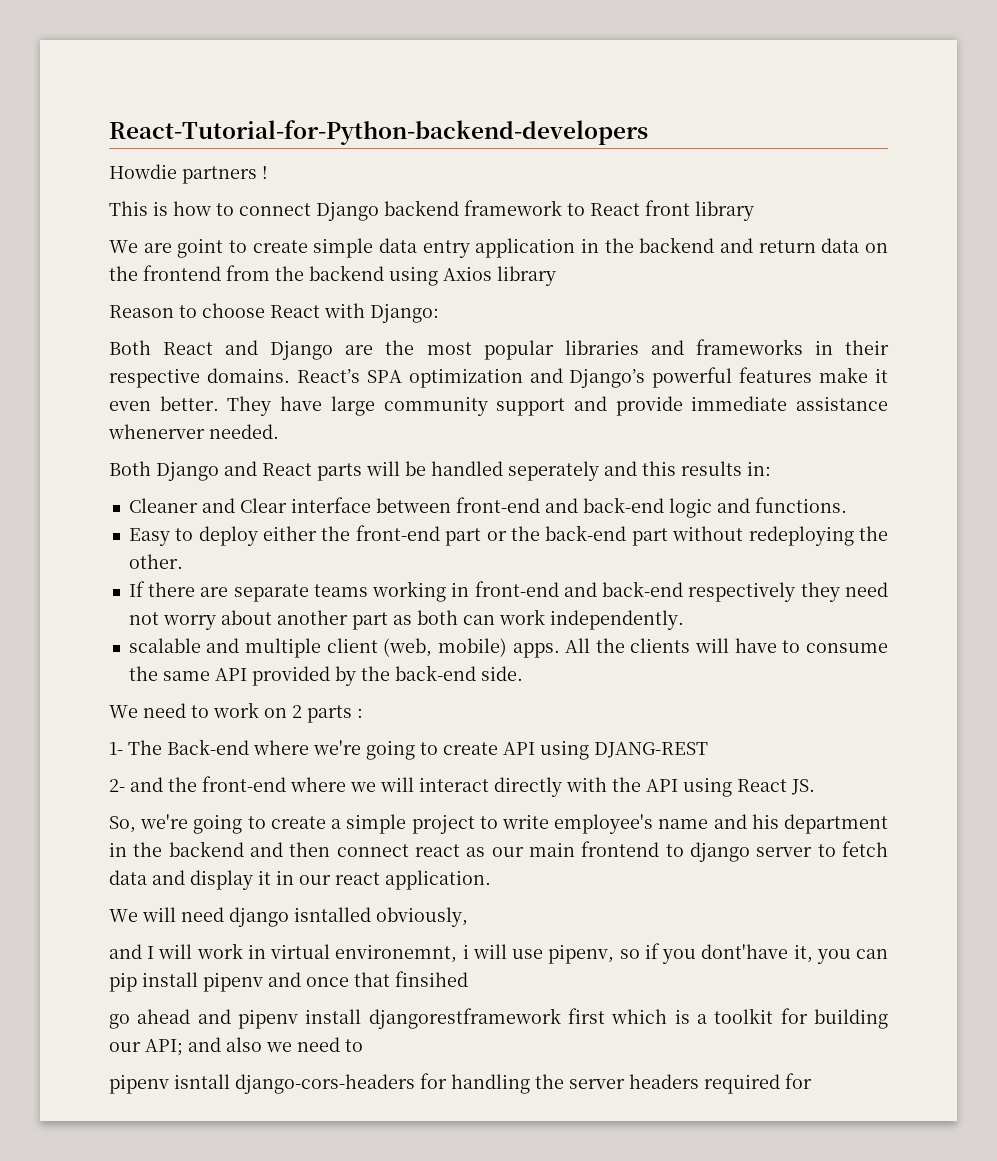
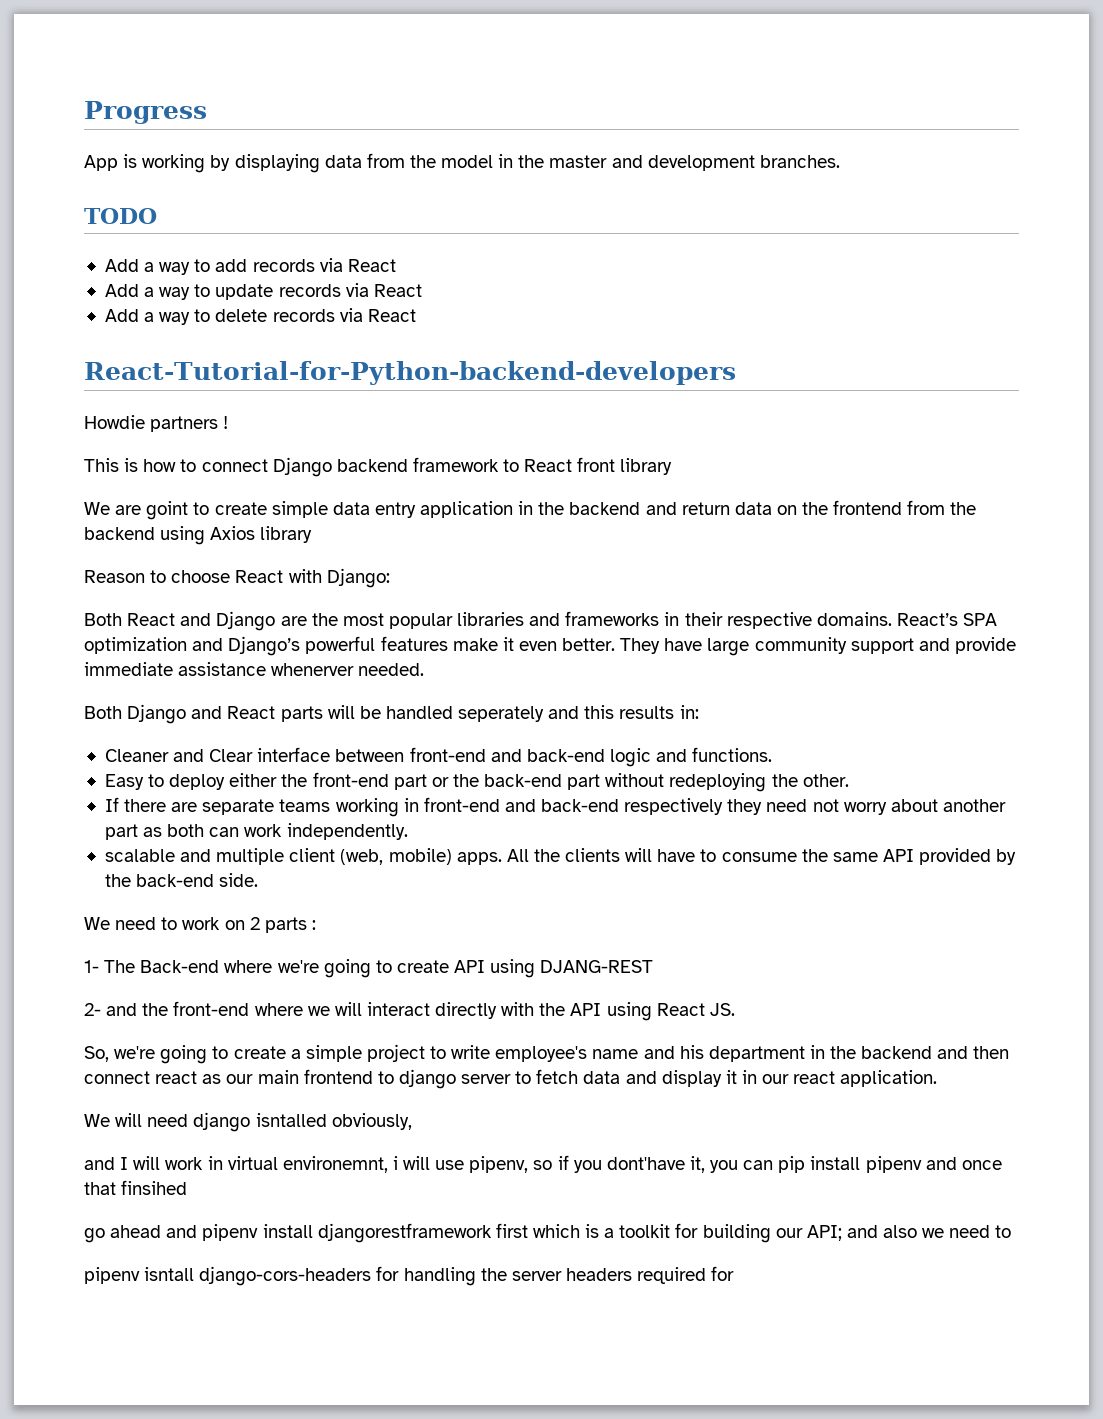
+ Progress
+ App is working by displaying data from the model in the master and development branches.
+ TODO
+ Add a way to add records via React
+ Add a way to update records via React
+ Add a way to delete records via React

